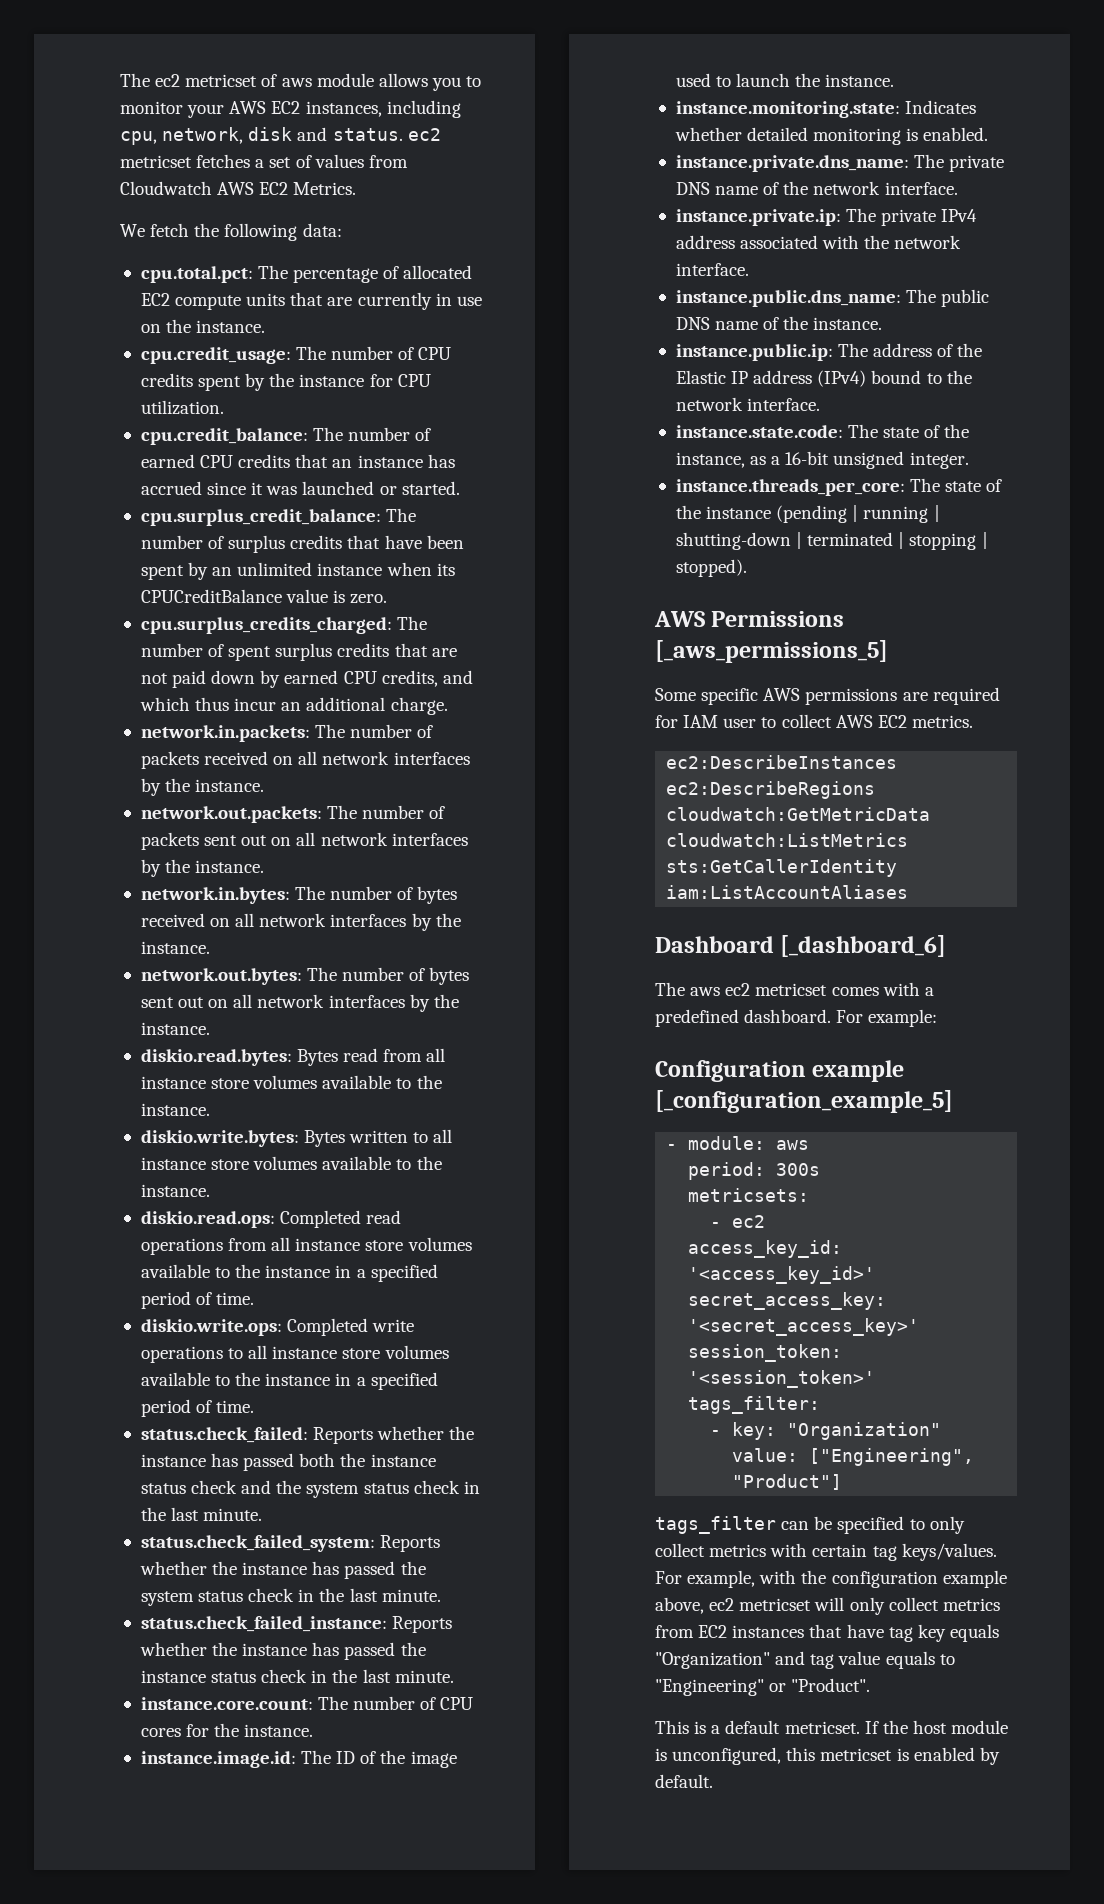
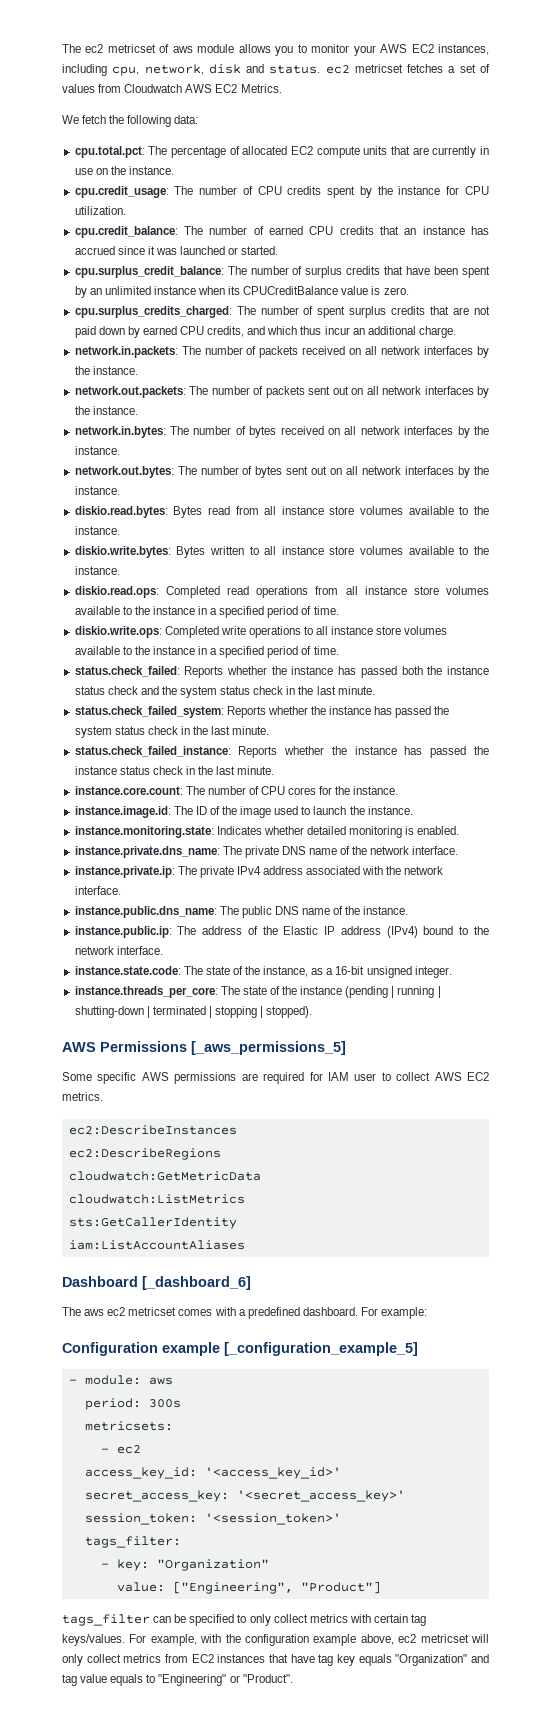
- This is a default metricset. If the host module is unconfigured, this metricset is enabled by default.

